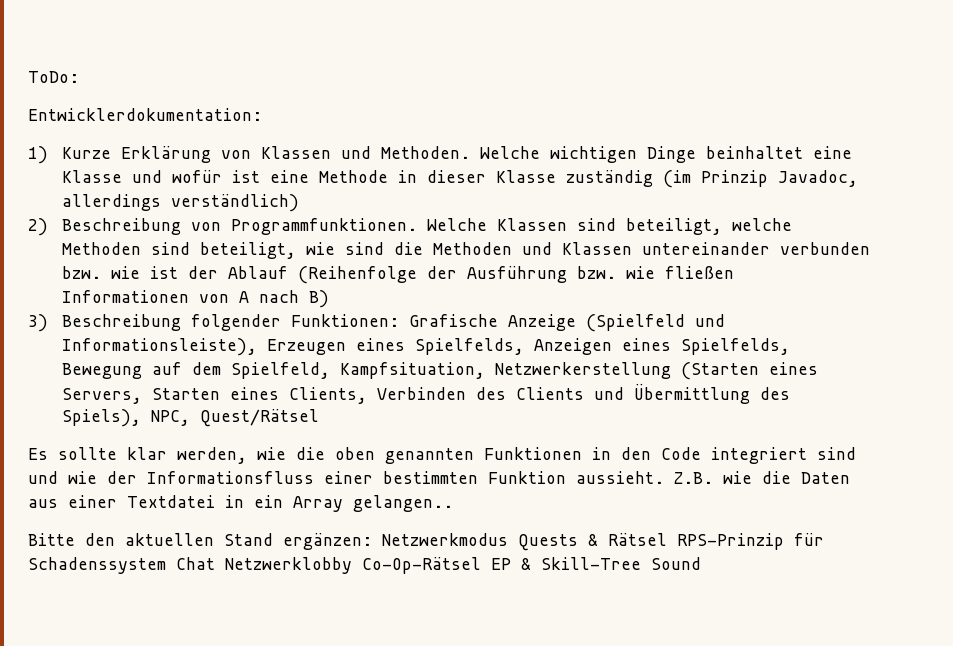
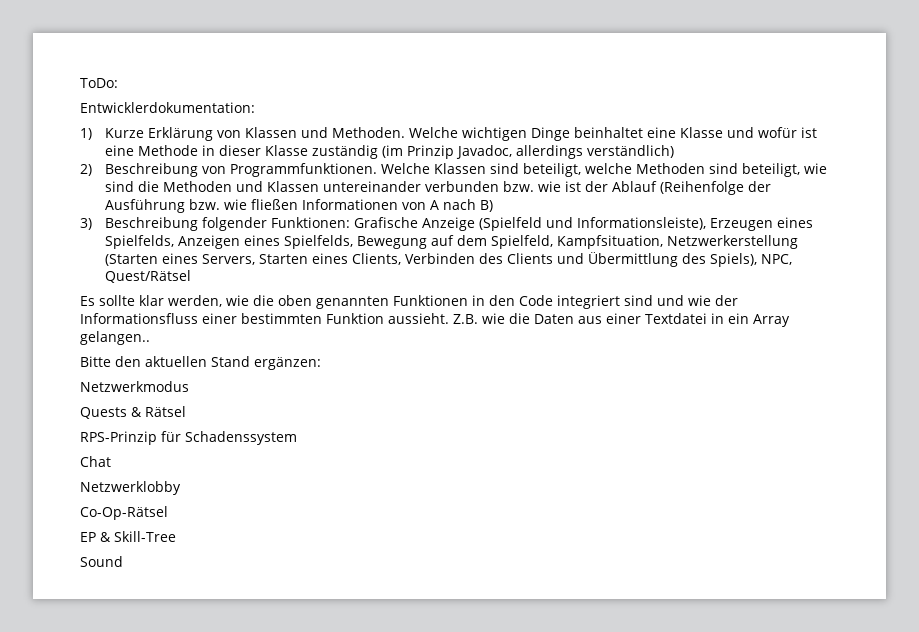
- Bitte den aktuellen Stand ergänzen: Netzwerkmodus Quests & Rätsel RPS-Prinzip für Schadenssystem Chat Netzwerklobby Co-Op-Rätsel EP & Skill-Tree Sound
+ Bitte den aktuellen Stand ergänzen:
+ Netzwerkmodus
+ Quests & Rätsel
+ RPS-Prinzip für Schadenssystem
+ Chat
+ Netzwerklobby
+ Co-Op-Rätsel
+ EP & Skill-Tree
+ Sound

